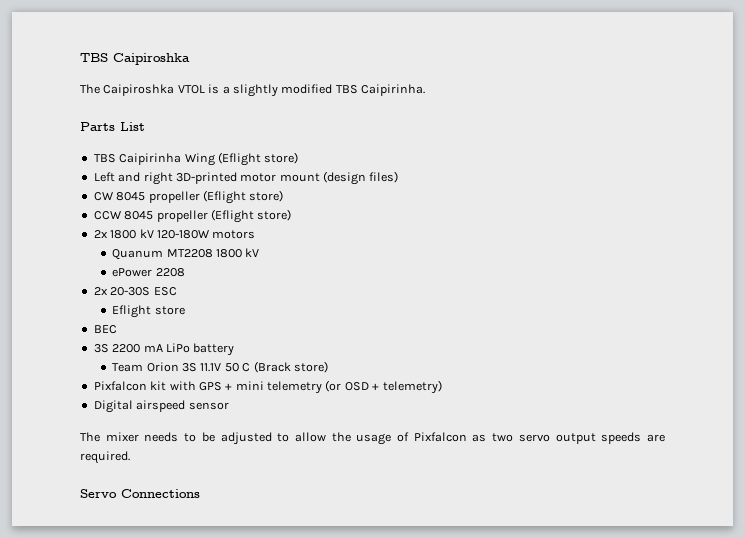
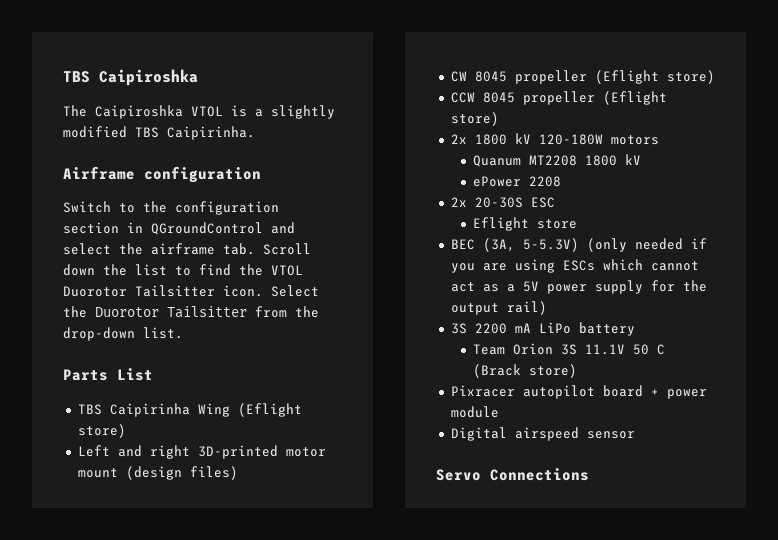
+ Airframe configuration
+ Switch to the configuration section in QGroundControl and select the airframe tab. Scroll down the list to find the VTOL Duorotor Tailsitter icon. Select the Duorotor Tailsitter from the drop-down list.
- BEC
+ BEC (3A, 5-5.3V) (only needed if you are using ESCs which cannot act as a 5V power supply for the output rail)
- Pixfalcon kit with GPS + mini telemetry (or OSD + telemetry)
+ Pixracer autopilot board + power module
  Digital airspeed sensor
- The mixer needs to be adjusted to allow the usage of Pixfalcon as two servo output speeds are required.

